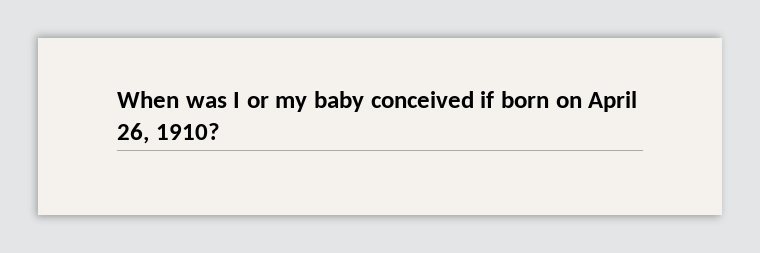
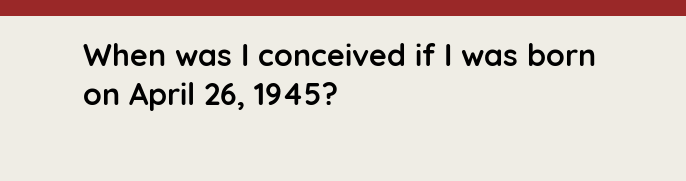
- When was I or my baby conceived if born on April 26, 1910?
+ When was I conceived if I was born on April 26, 1945?

